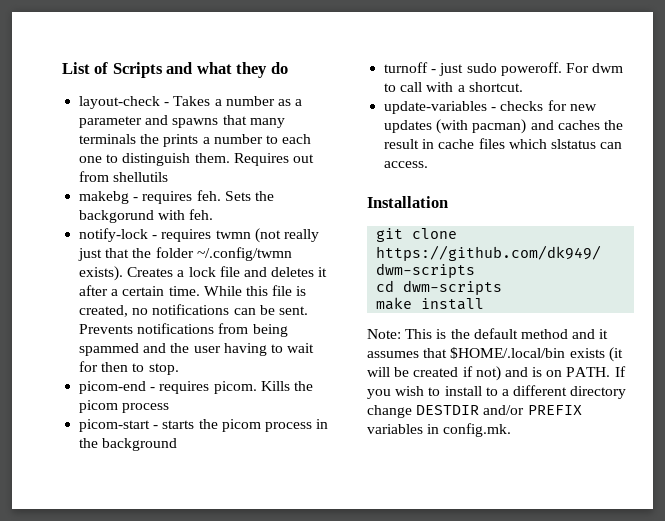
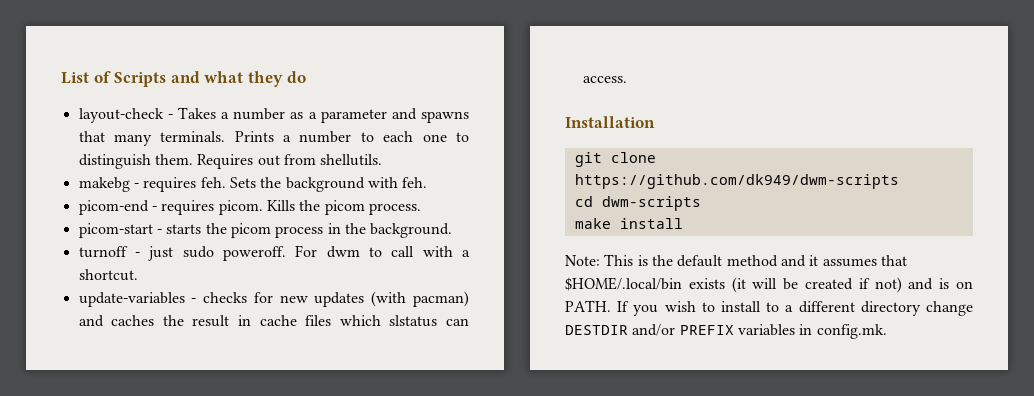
- layout-check - Takes a number as a parameter and spawns that many terminals the prints a number to each one to distinguish them.
+ layout-check - Takes a number as a parameter and spawns that many terminals. Prints a number to each one to distinguish them.
- Requires out from shellutils
+ Requires out from shellutils.
- Sets the backgorund with feh.
+ Sets the background with feh.
- notify-lock - requires twmn (not really just that the folder ~/.config/twmn exists). Creates a lock file and deletes it after a certain time. While this file is created, no notifications can be sent. Prevents notifications from being spammed and the user having to wait for then to stop.
- Kills the picom process
+ Kills the picom process.
- picom-start - starts the picom process in the background
+ picom-start - starts the picom process in the background.

